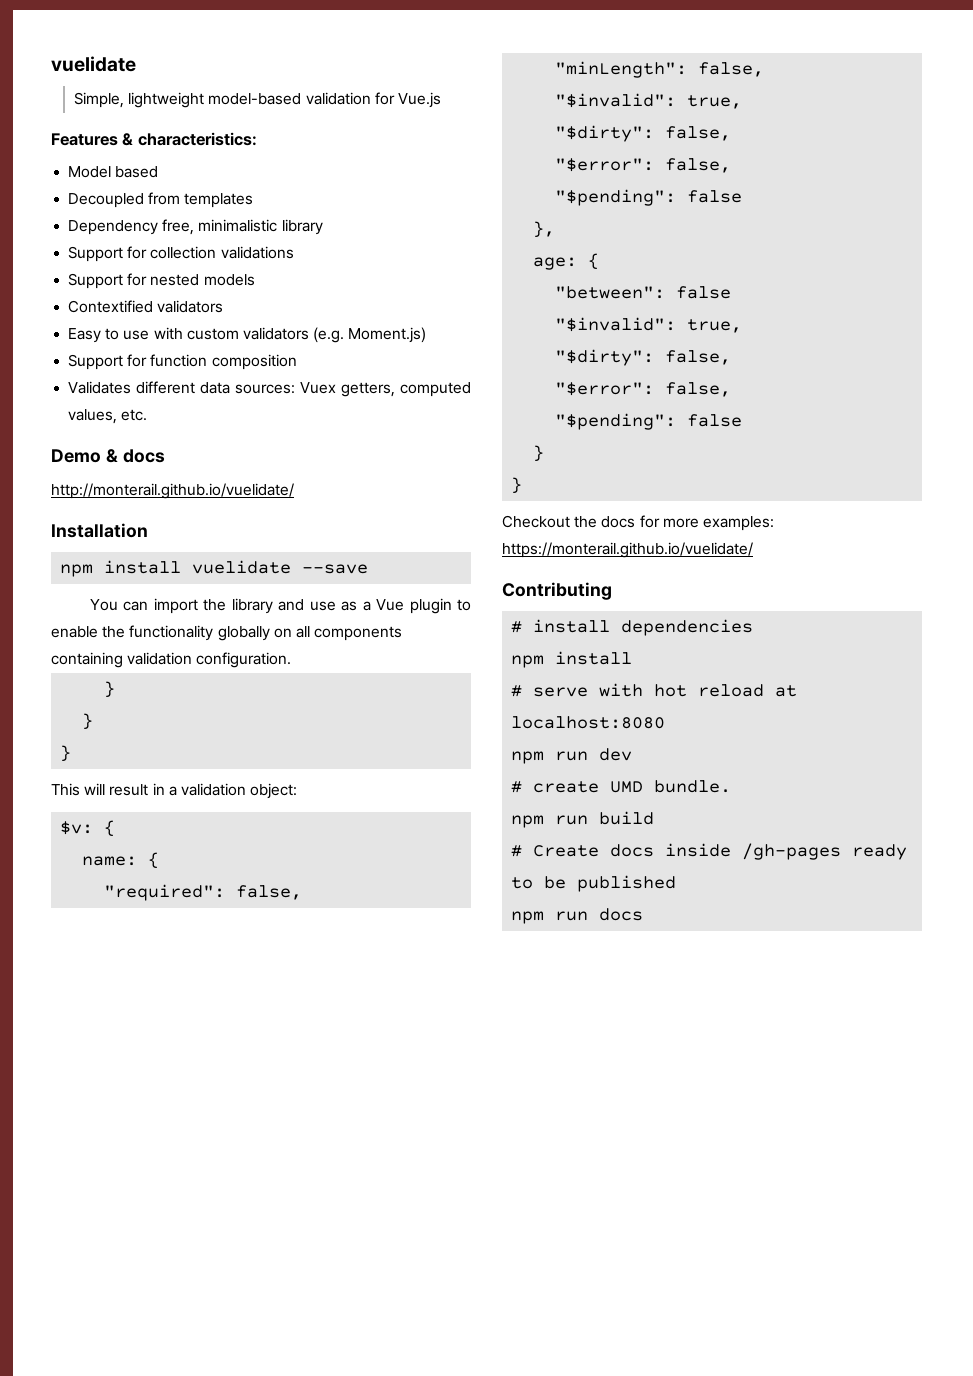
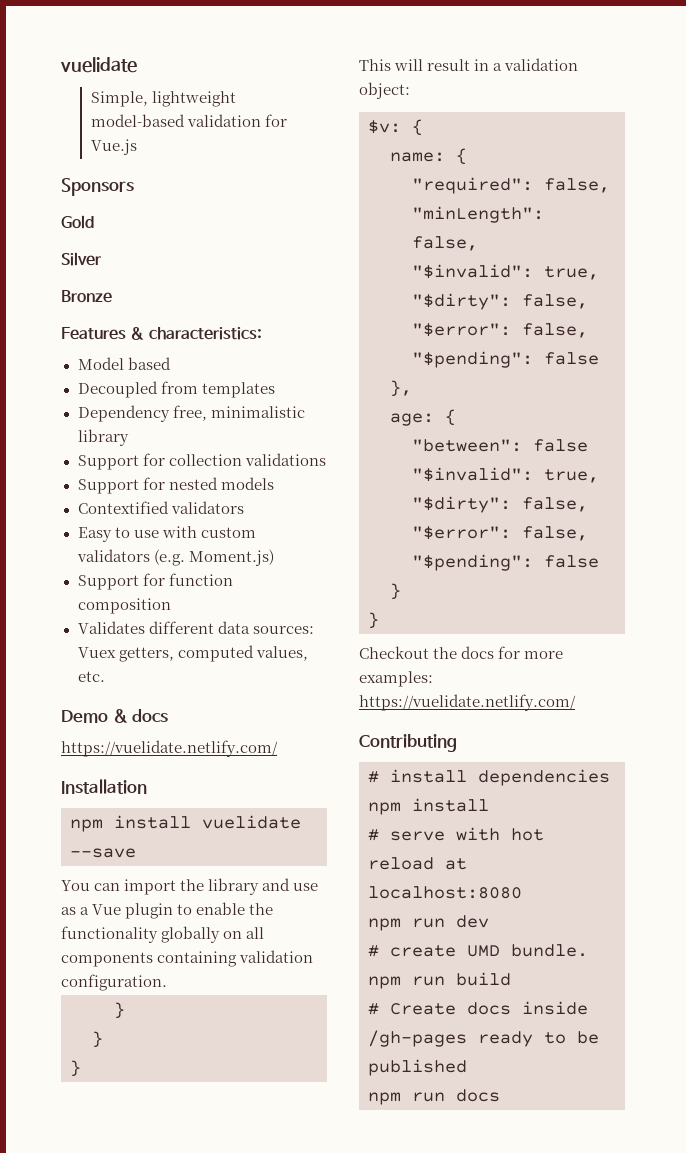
+ Sponsors
+ Gold
+ Silver
+ Bronze
  Demo & docs
- http://monterail.github.io/vuelidate/
+ https://vuelidate.netlify.com/
- Checkout the docs for more examples: https://monterail.github.io/vuelidate/
+ Checkout the docs for more examples: https://vuelidate.netlify.com/

